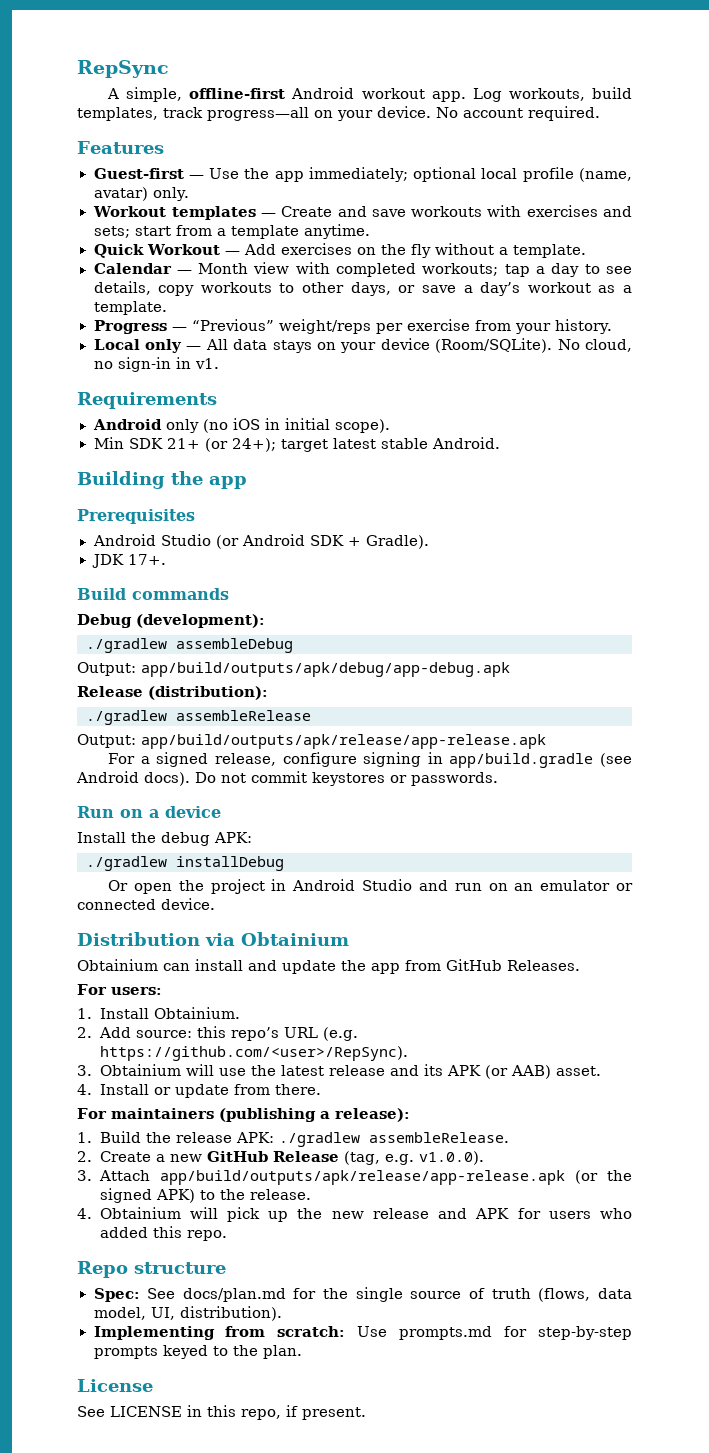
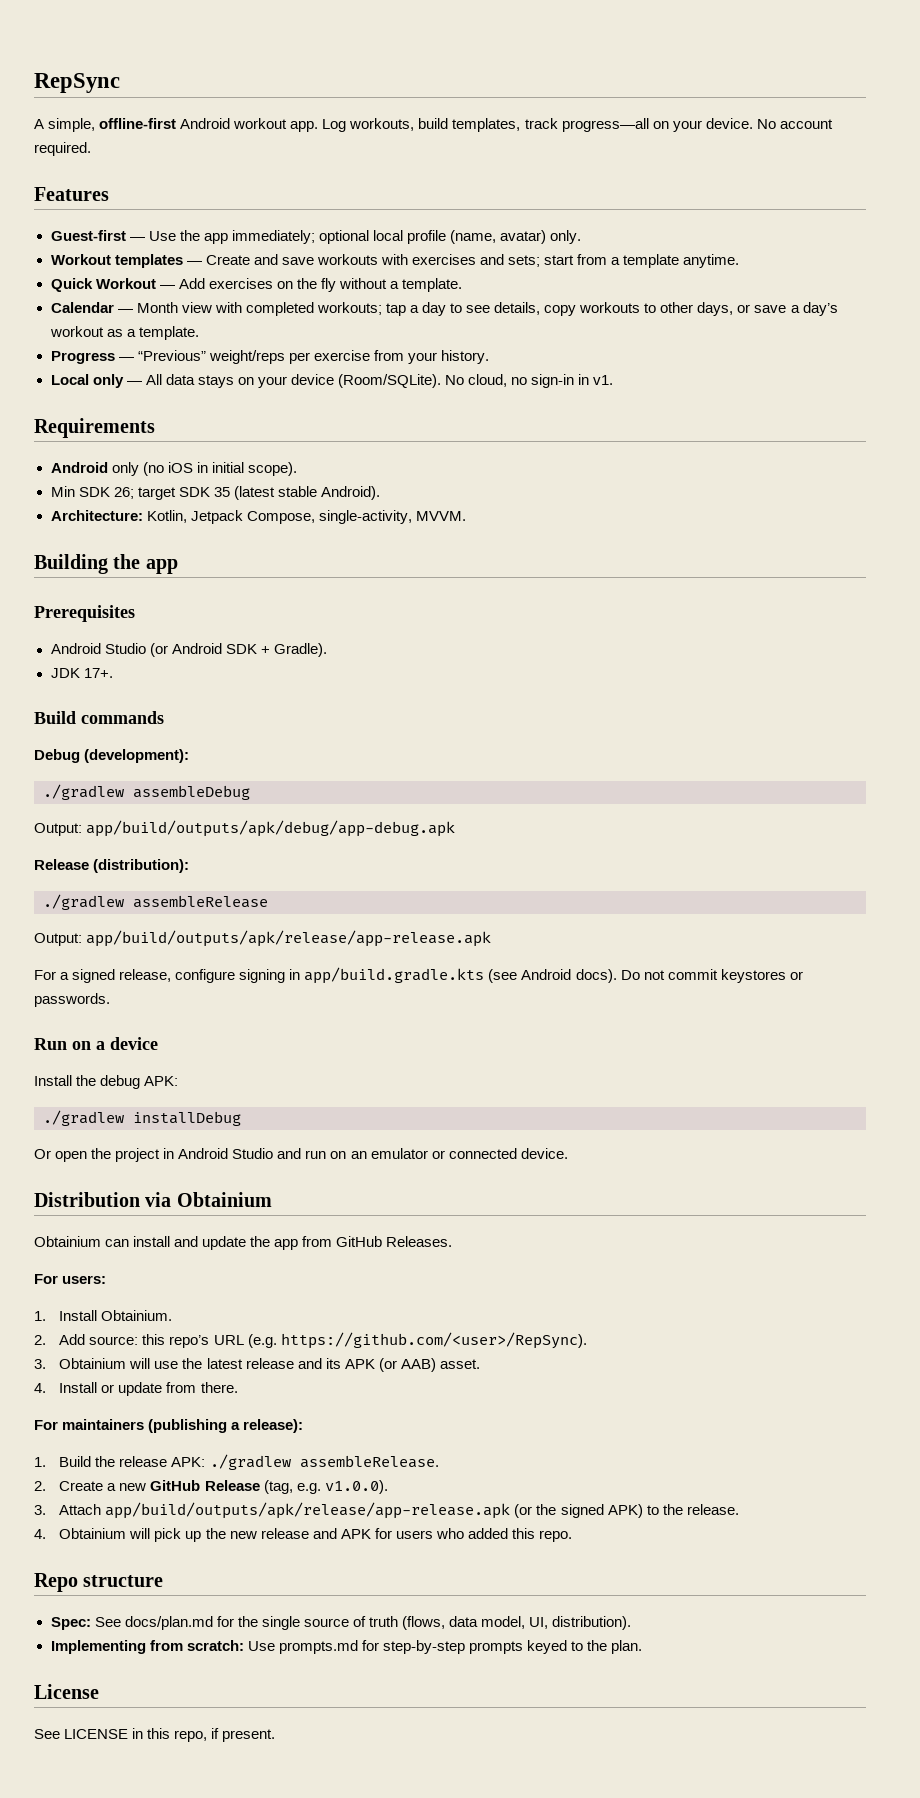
- Min SDK 21+ (or 24+); target latest stable Android.
+ Min SDK 26; target SDK 35 (latest stable Android).
+ Architecture: Kotlin, Jetpack Compose, single-activity, MVVM.
- For a signed release, configure signing in app/build.gradle (see Android docs).
+ For a signed release, configure signing in app/build.gradle.kts (see Android docs).

